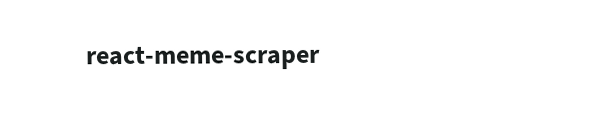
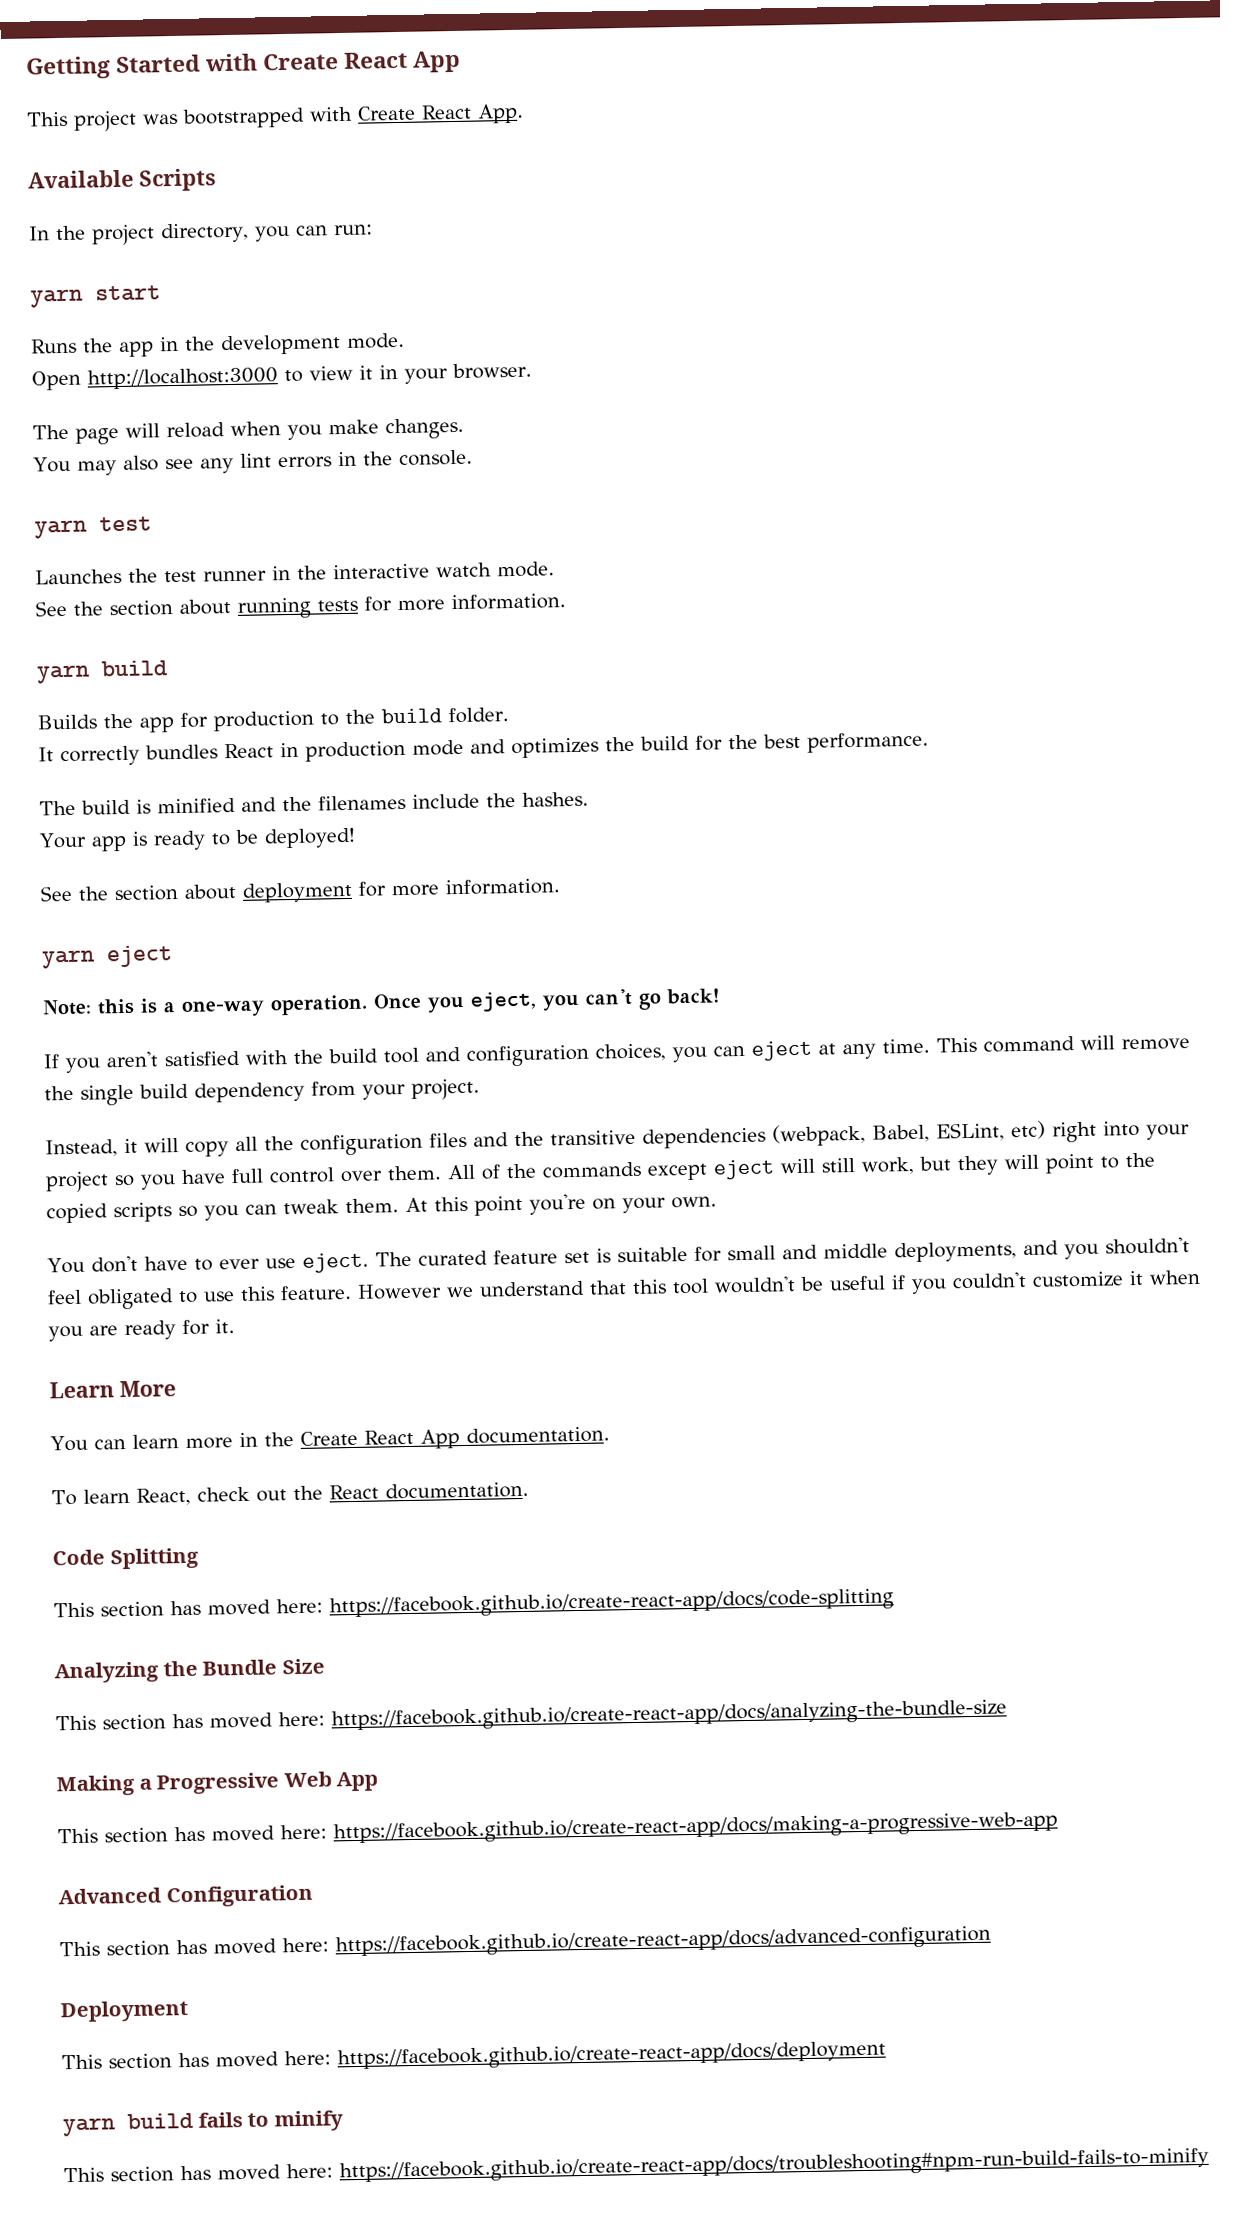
- react-meme-scraper
+ Getting Started with Create React App
+ This project was bootstrapped with Create React App.
+ Available Scripts
+ In the project directory, you can run:
+ yarn start
+ Runs the app in the development mode.
+ Open http://localhost:3000 to view it in your browser.
+ The page will reload when you make changes.
+ You may also see any lint errors in the console.
+ yarn test
+ Launches the test runner in the interactive watch mode.
+ See the section about running tests for more information.
+ yarn build
+ Builds the app for production to the build folder.
+ It correctly bundles React in production mode and optimizes the build for the best performance.
+ The build is minified and the filenames include the hashes.
+ Your app is ready to be deployed!
+ See the section about deployment for more information.
+ yarn eject
+ Note: this is a one-way operation. Once you eject, you can't go back!
+ If you aren't satisfied with the build tool and configuration choices, you can eject at any time. This command will remove the single build dependency from your project.
+ Instead, it will copy all the configuration files and the transitive dependencies (webpack, Babel, ESLint, etc) right into your project so you have full control over them. All of the commands except eject will still work, but they will point to the copied scripts so you can tweak them. At this point you're on your own.
+ You don't have to ever use eject. The curated feature set is suitable for small and middle deployments, and you shouldn't feel obligated to use this feature. However we understand that this tool wouldn't be useful if you couldn't customize it when you are ready for it.
+ Learn More
+ You can learn more in the Create React App documentation.
+ To learn React, check out the React documentation.
+ Code Splitting
+ This section has moved here: https://facebook.github.io/create-react-app/docs/code-splitting
+ Analyzing the Bundle Size
+ This section has moved here: https://facebook.github.io/create-react-app/docs/analyzing-the-bundle-size
+ Making a Progressive Web App
+ This section has moved here: https://facebook.github.io/create-react-app/docs/making-a-progressive-web-app
+ Advanced Configuration
+ This section has moved here: https://facebook.github.io/create-react-app/docs/advanced-configuration
+ Deployment
+ This section has moved here: https://facebook.github.io/create-react-app/docs/deployment
+ yarn build fails to minify
+ This section has moved here: https://facebook.github.io/create-react-app/docs/troubleshooting#npm-run-build-fails-to-minify

